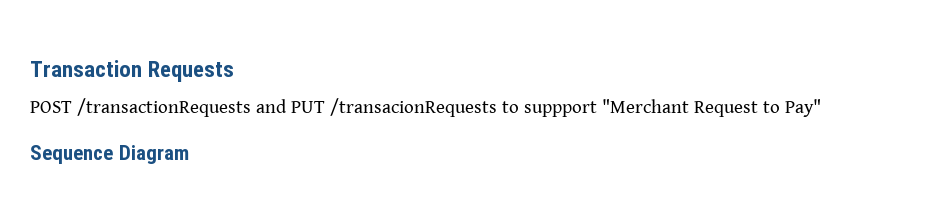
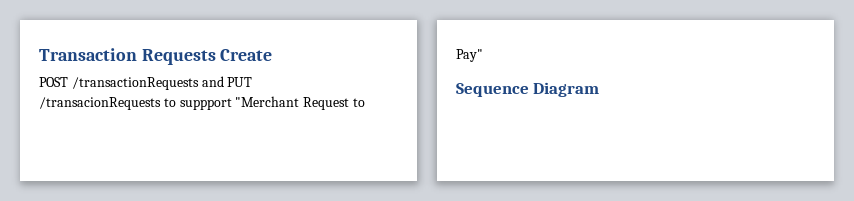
- Transaction Requests
+ Transaction Requests Create

